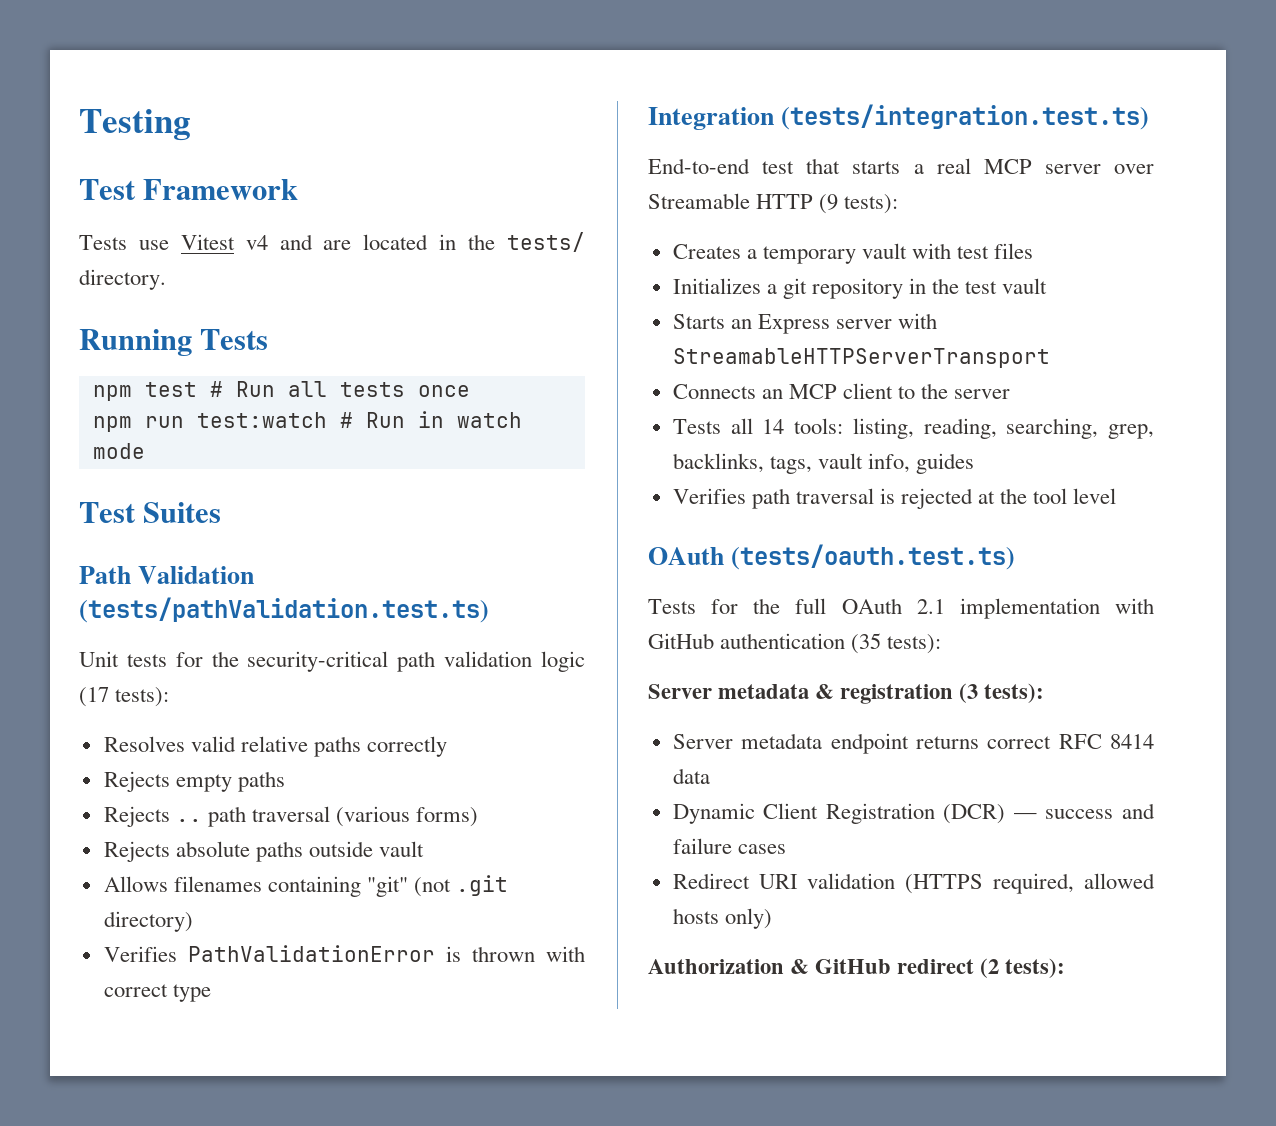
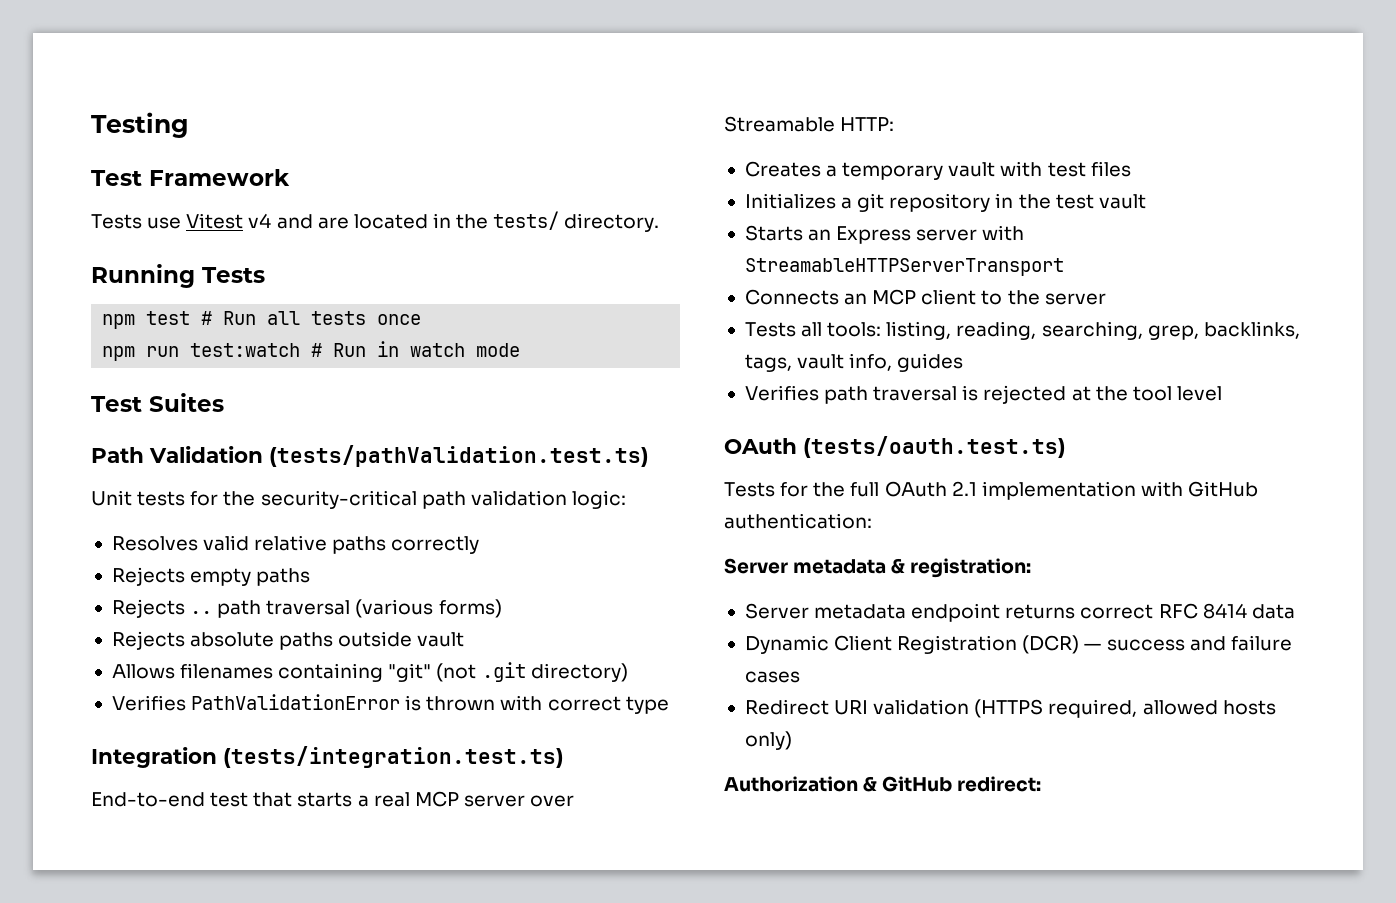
- Unit tests for the security-critical path validation logic (17 tests):
+ Unit tests for the security-critical path validation logic:
- End-to-end test that starts a real MCP server over Streamable HTTP (9 tests):
+ End-to-end test that starts a real MCP server over Streamable HTTP:
- Tests all 14 tools: listing, reading, searching, grep, backlinks, tags, vault info, guides
+ Tests all tools: listing, reading, searching, grep, backlinks, tags, vault info, guides
- Tests for the full OAuth 2.1 implementation with GitHub authentication (35 tests):
+ Tests for the full OAuth 2.1 implementation with GitHub authentication:
- Server metadata & registration (3 tests):
+ Server metadata & registration:
- Authorization & GitHub redirect (2 tests):
+ Authorization & GitHub redirect:

